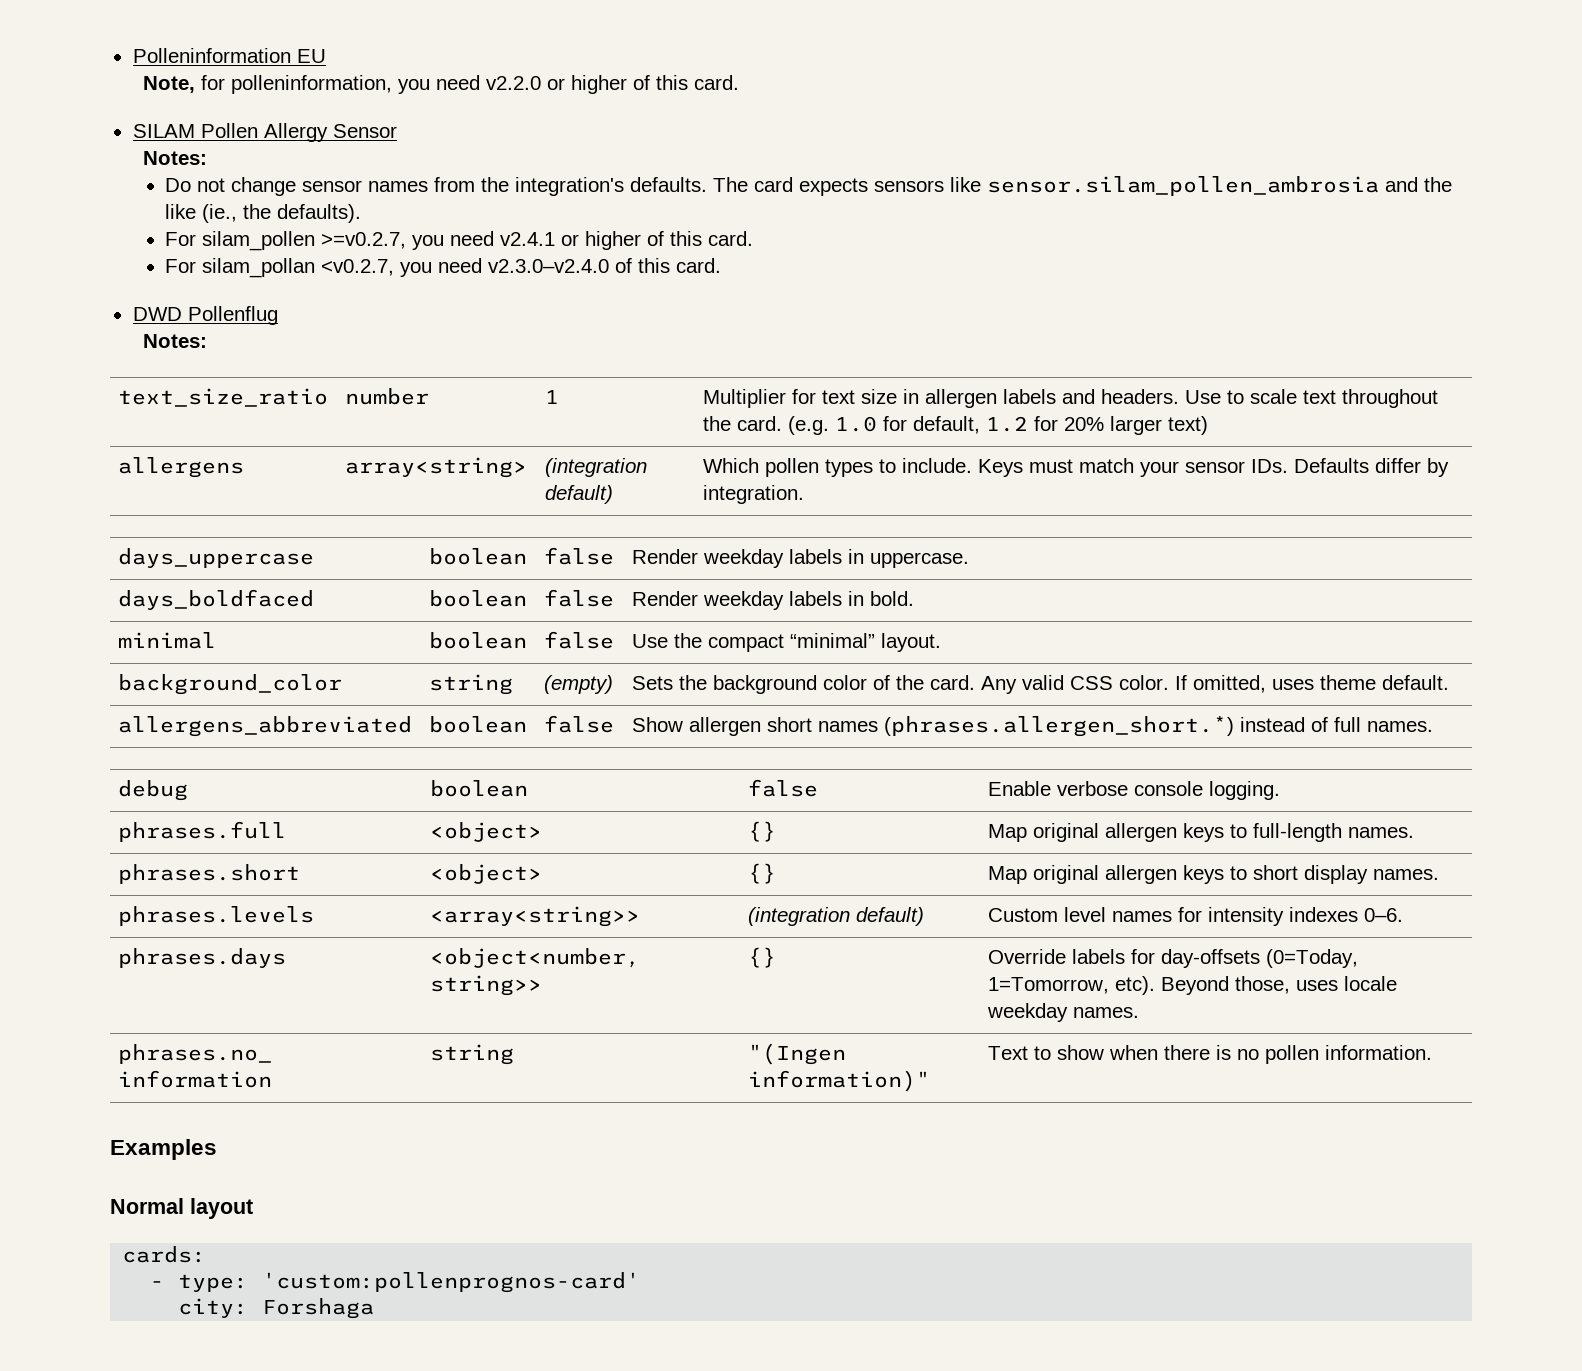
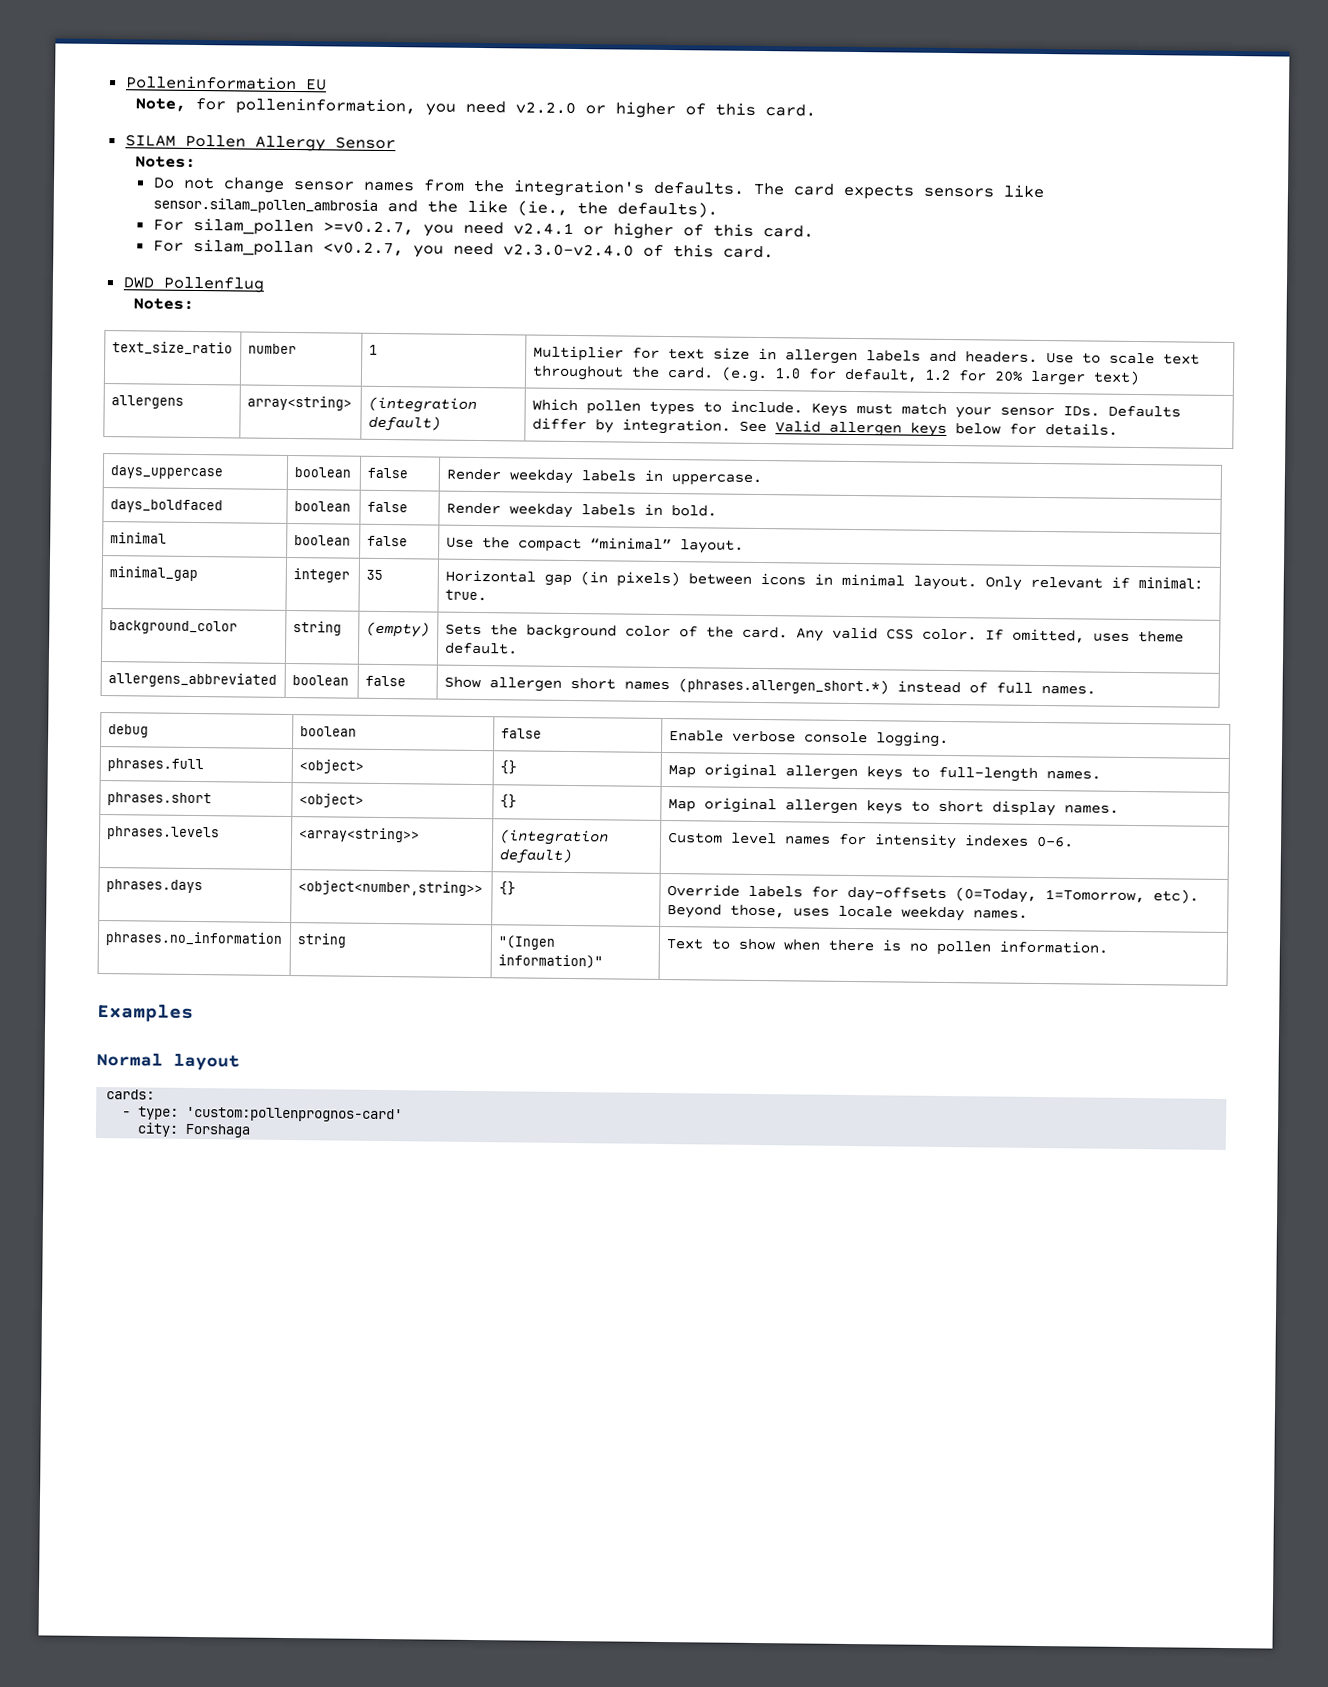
- allergens | array<string> | (integration default) | Which pollen types to include. Keys must match your sensor IDs. Defaults differ by integration.
+ allergens | array<string> | (integration default) | Which pollen types to include. Keys must match your sensor IDs. Defaults differ by integration. See Valid allergen keys below for details.
+ minimal_gap | integer | 35 | Horizontal gap (in pixels) between icons in minimal layout. Only relevant if minimal: true.

